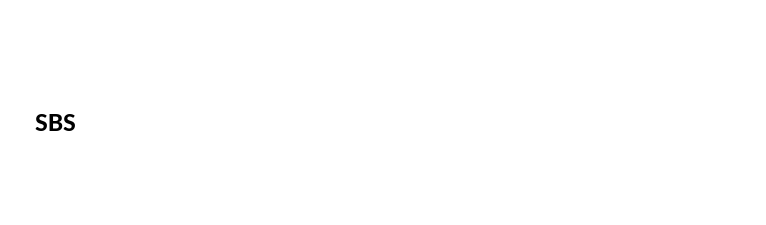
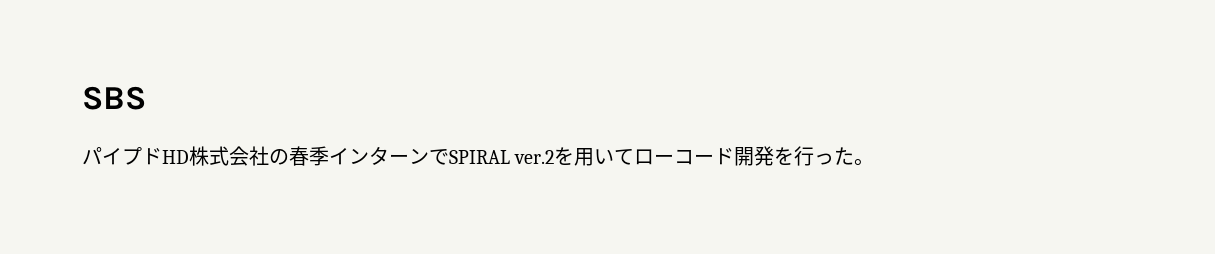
+ パイプドHD株式会社の春季インターンでSPIRAL ver.2を用いてローコード開発を行った。

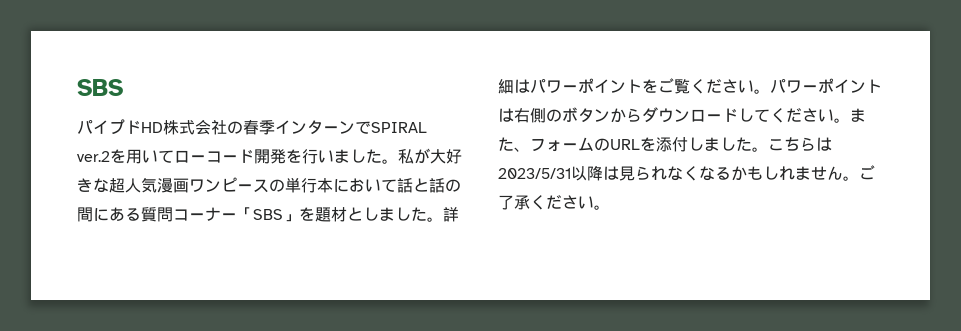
- パイプドHD株式会社の春季インターンでSPIRAL ver.2を用いてローコード開発を行った。
+ パイプドHD株式会社の春季インターンでSPIRAL ver.2を用いてローコード開発を行いました。私が大好きな超人気漫画ワンピースの単行本において話と話の間にある質問コーナー「SBS」を題材としました。詳細はパワーポイントをご覧ください。パワーポイントは右側のボタンからダウンロードしてください。また、フォームのURLを添付しました。こちらは2023/5/31以降は見られなくなるかもしれません。ご了承ください。

